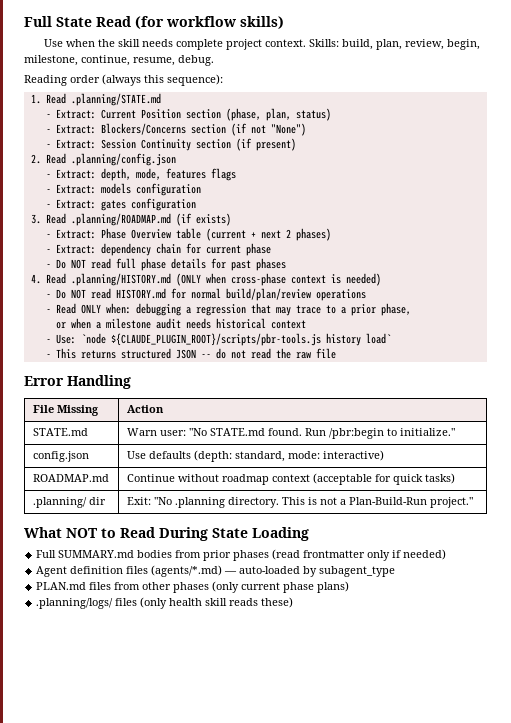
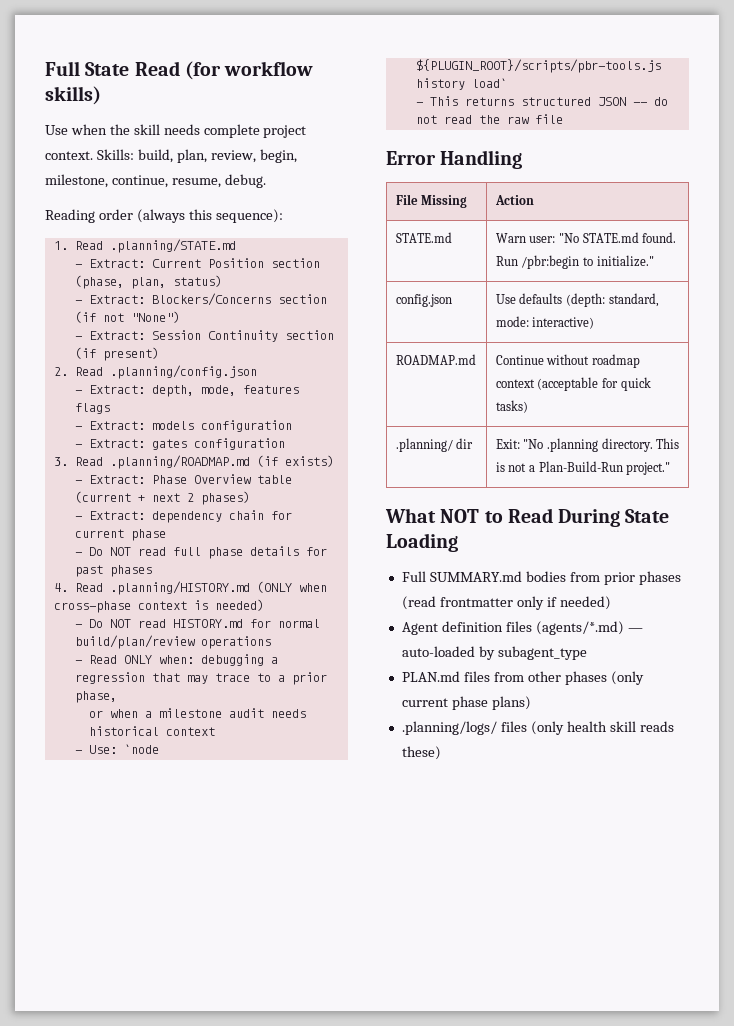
- - Use: `node ${CLAUDE_PLUGIN_ROOT}/scripts/pbr-tools.js history load`
+ - Use: `node ${PLUGIN_ROOT}/scripts/pbr-tools.js history load`

